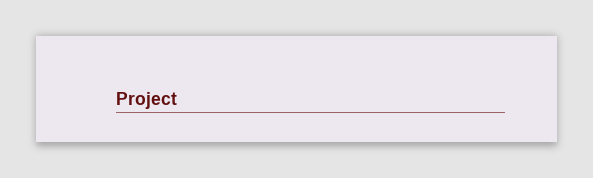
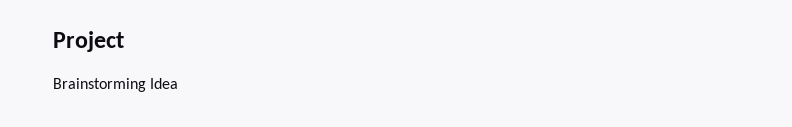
+ Brainstorming Idea

